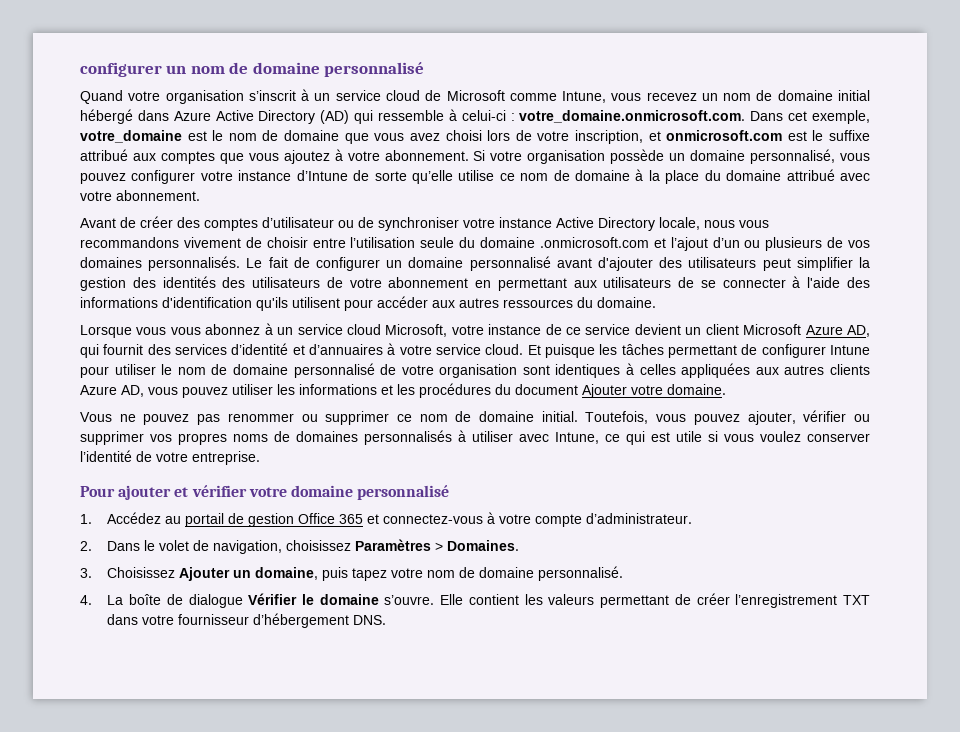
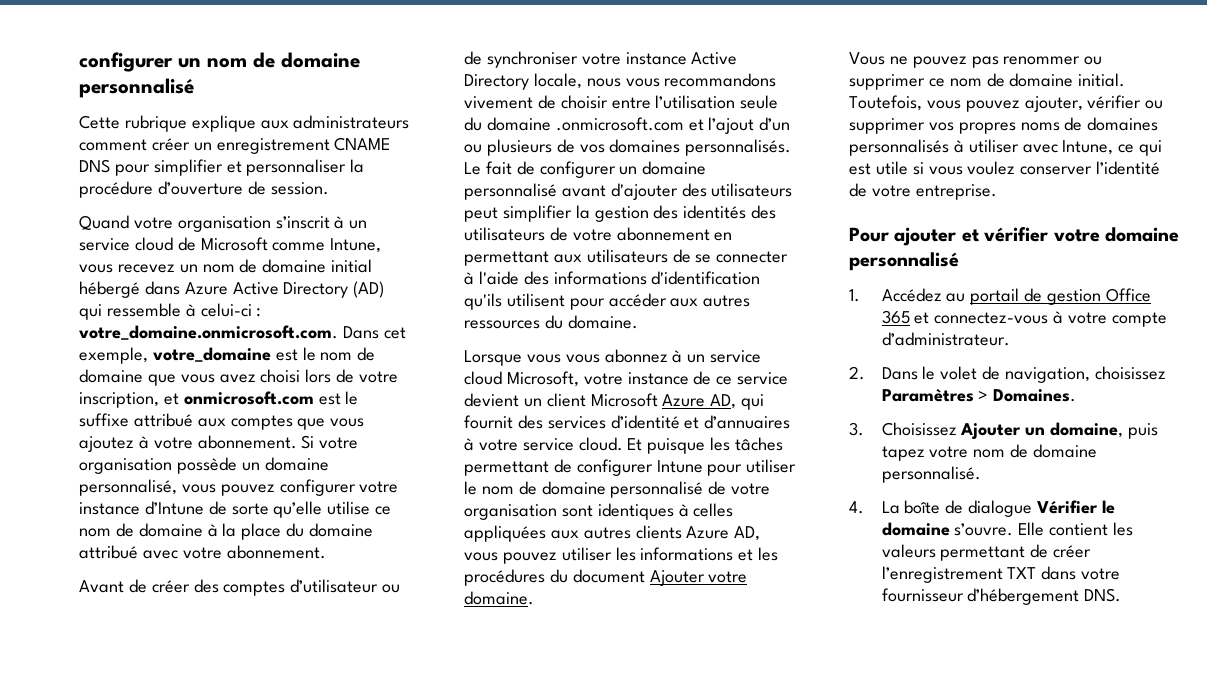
+ Cette rubrique explique aux administrateurs comment créer un enregistrement CNAME DNS pour simplifier et personnaliser la procédure d’ouverture de session.

